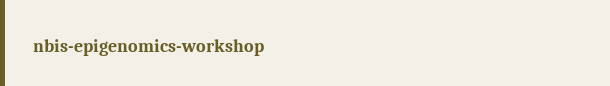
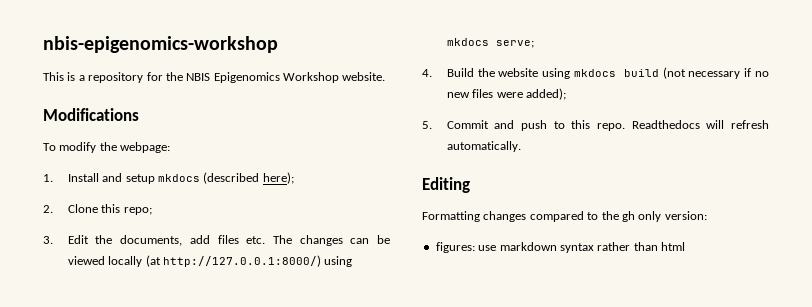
+ This is a repository for the NBIS Epigenomics Workshop website.
+ Modifications
+ To modify the webpage:
+ 1. Install and setup mkdocs (described here);
+ 2. Clone this repo;
+ 3. Edit the documents, add files etc. The changes can be viewed locally (at http://127.0.0.1:8000/) using mkdocs serve;
+ 4. Build the website using mkdocs build (not necessary if no new files were added);
+ 5. Commit and push to this repo. Readthedocs will refresh automatically.
+ Editing
+ Formatting changes compared to the gh only version:
+ figures: use markdown syntax rather than html

